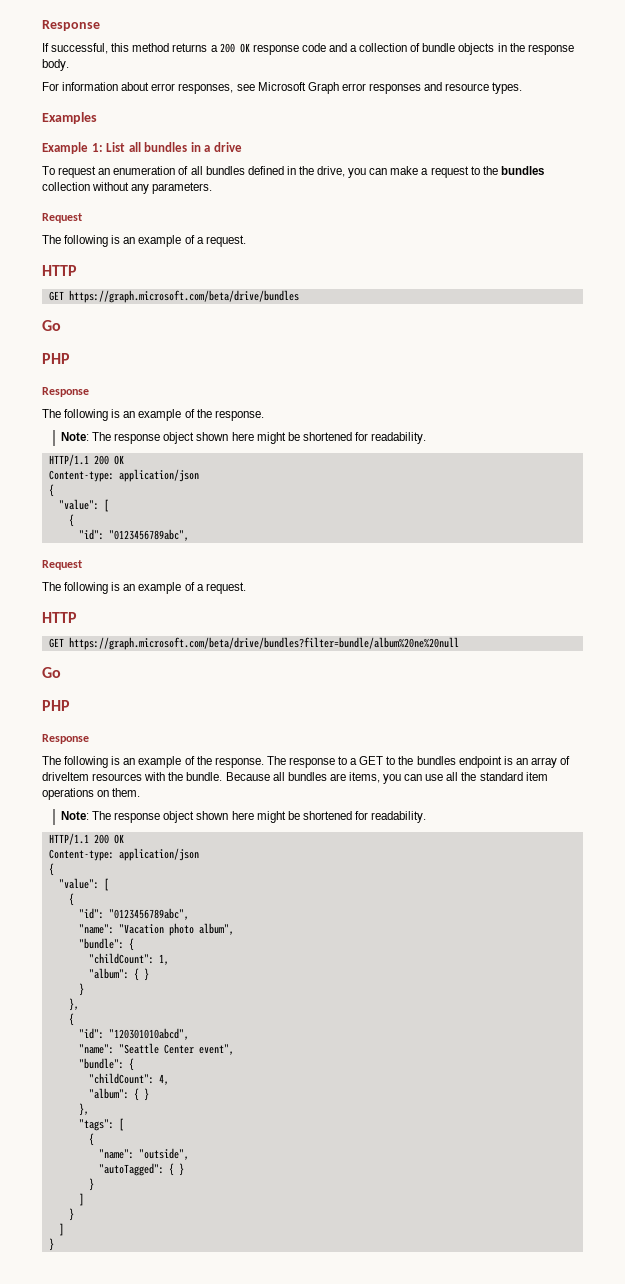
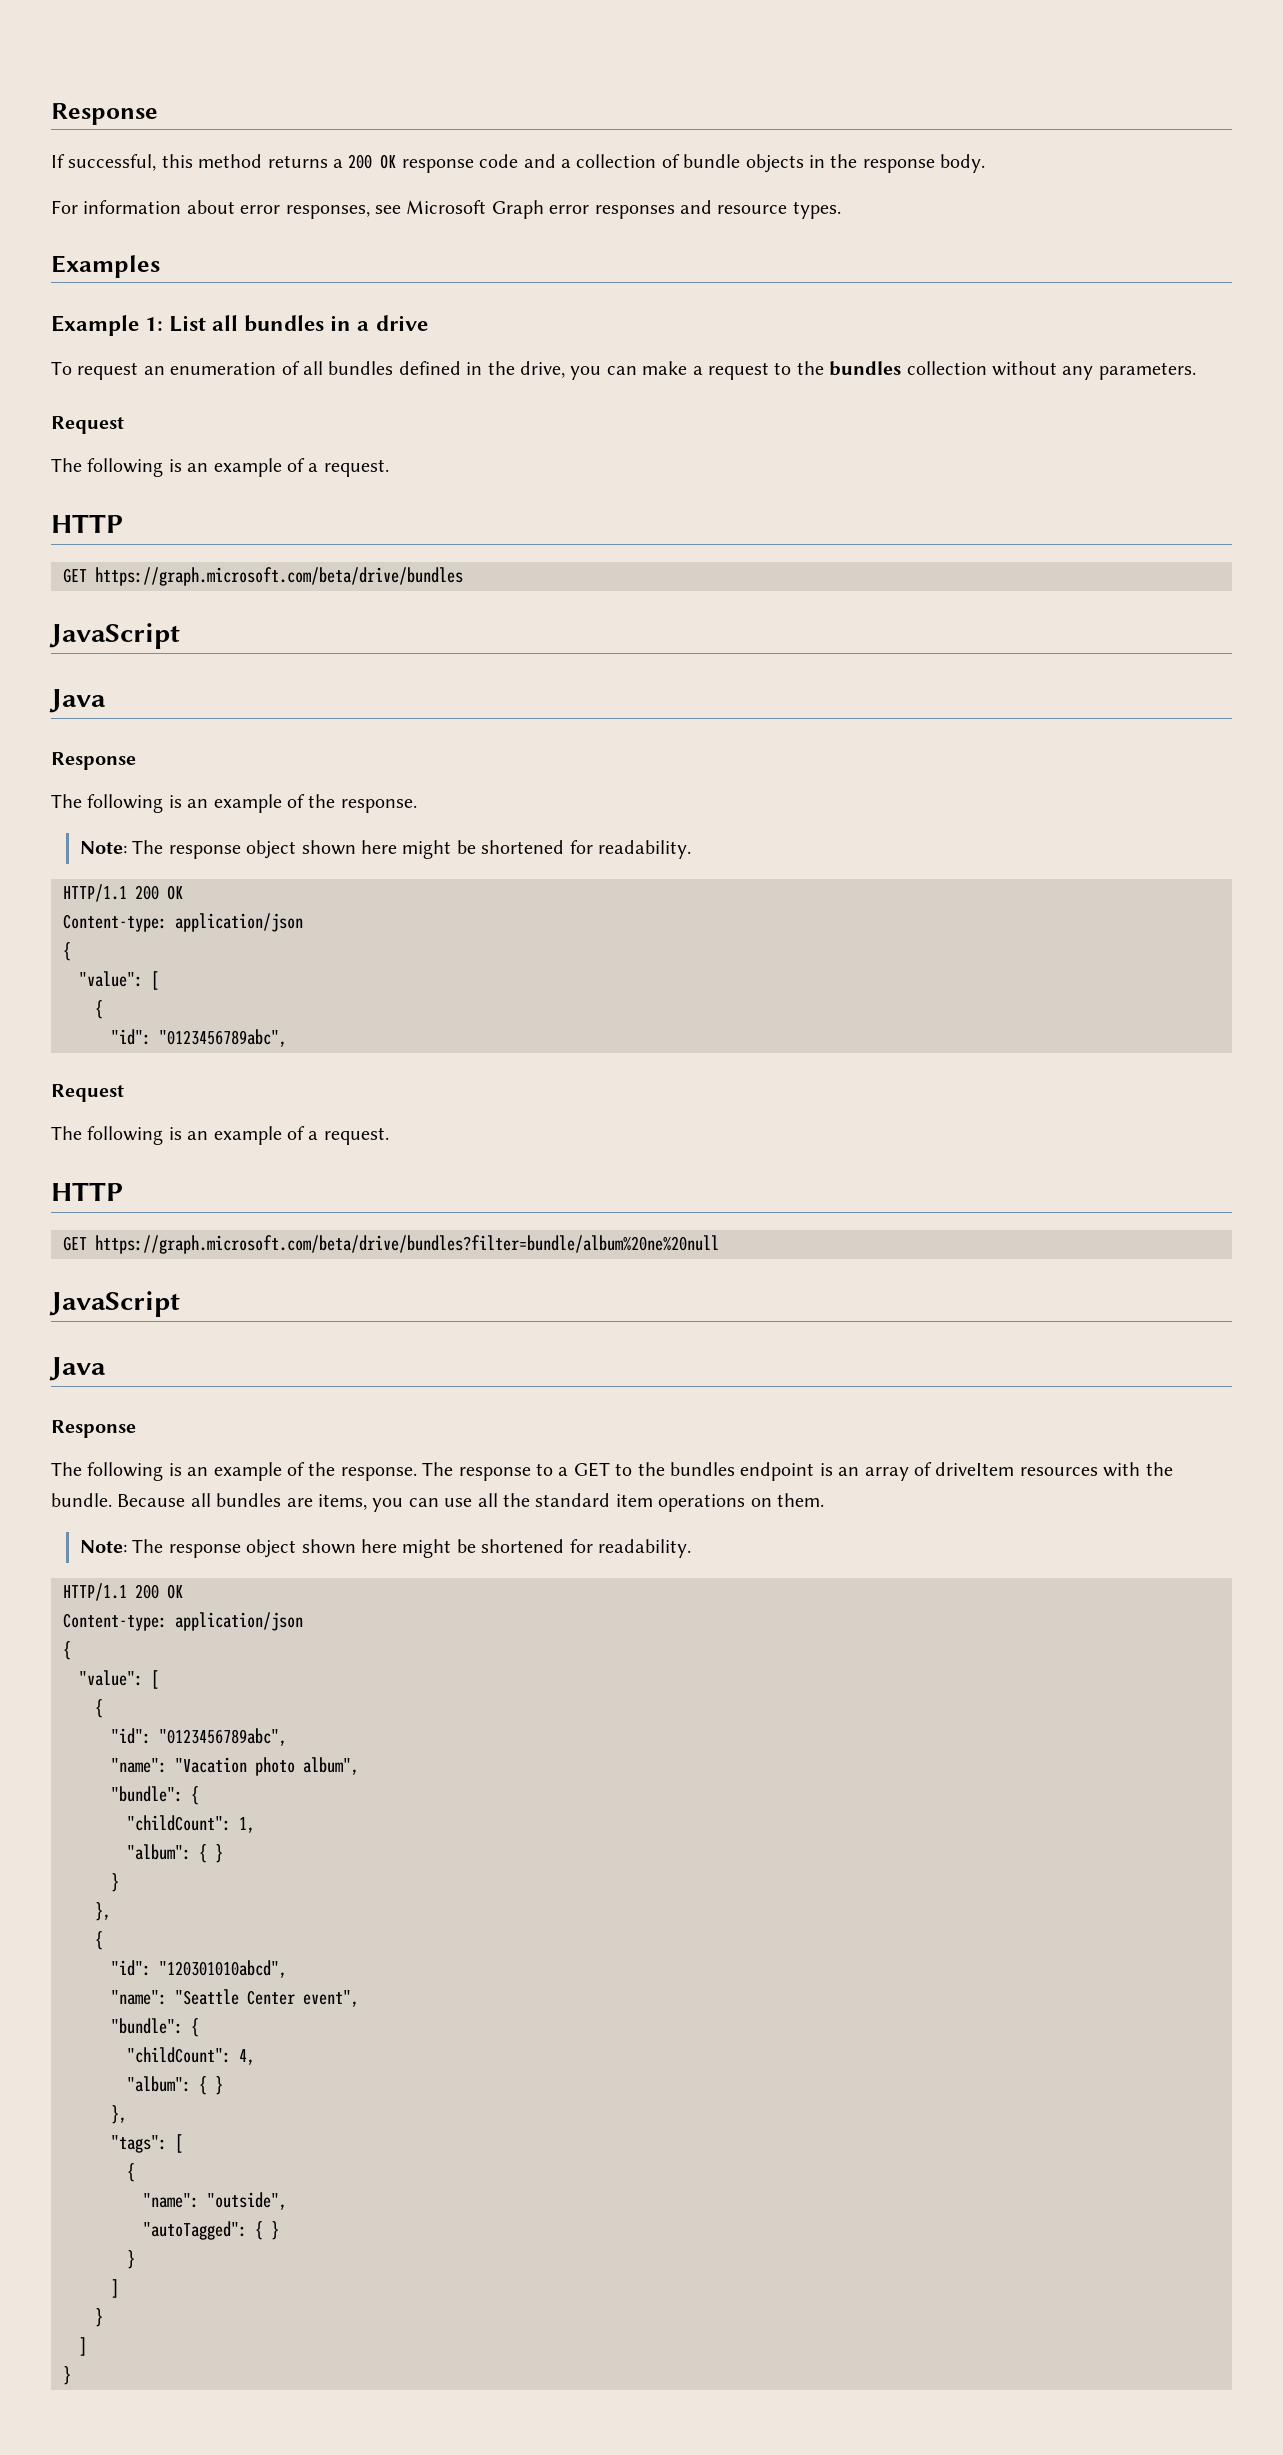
  GET https://graph.microsoft.com/beta/drive/bundles
- Go
- PHP
+ JavaScript
+ Java
  GET https://graph.microsoft.com/beta/drive/bundles?filter=bundle/album%20ne%20null
- Go
- PHP
+ JavaScript
+ Java

